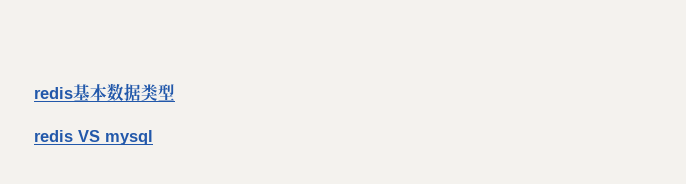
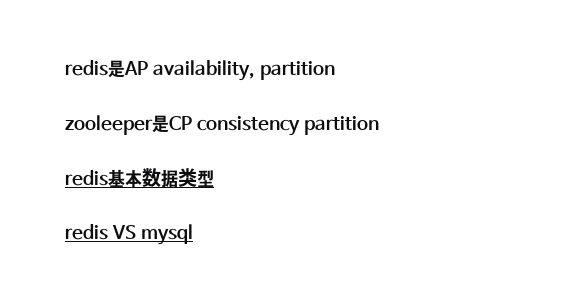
+ redis是AP availability, partition
+ zooleeper是CP consistency partition

